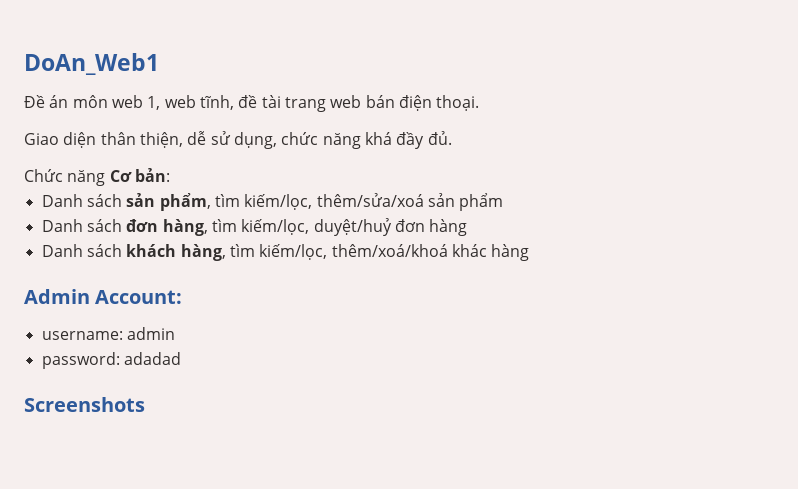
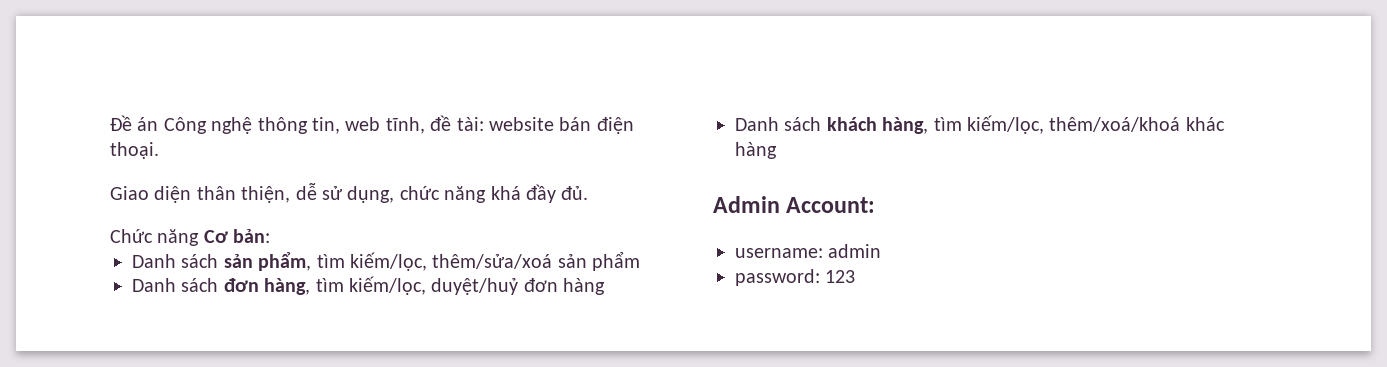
- DoAn_Web1
- Đề án môn web 1, web tĩnh, đề tài trang web bán điện thoại.
+ Đề án Công nghệ thông tin, web tĩnh, đề tài: website bán điện thoại.
- password: adadad
- Screenshots
+ password: 123

